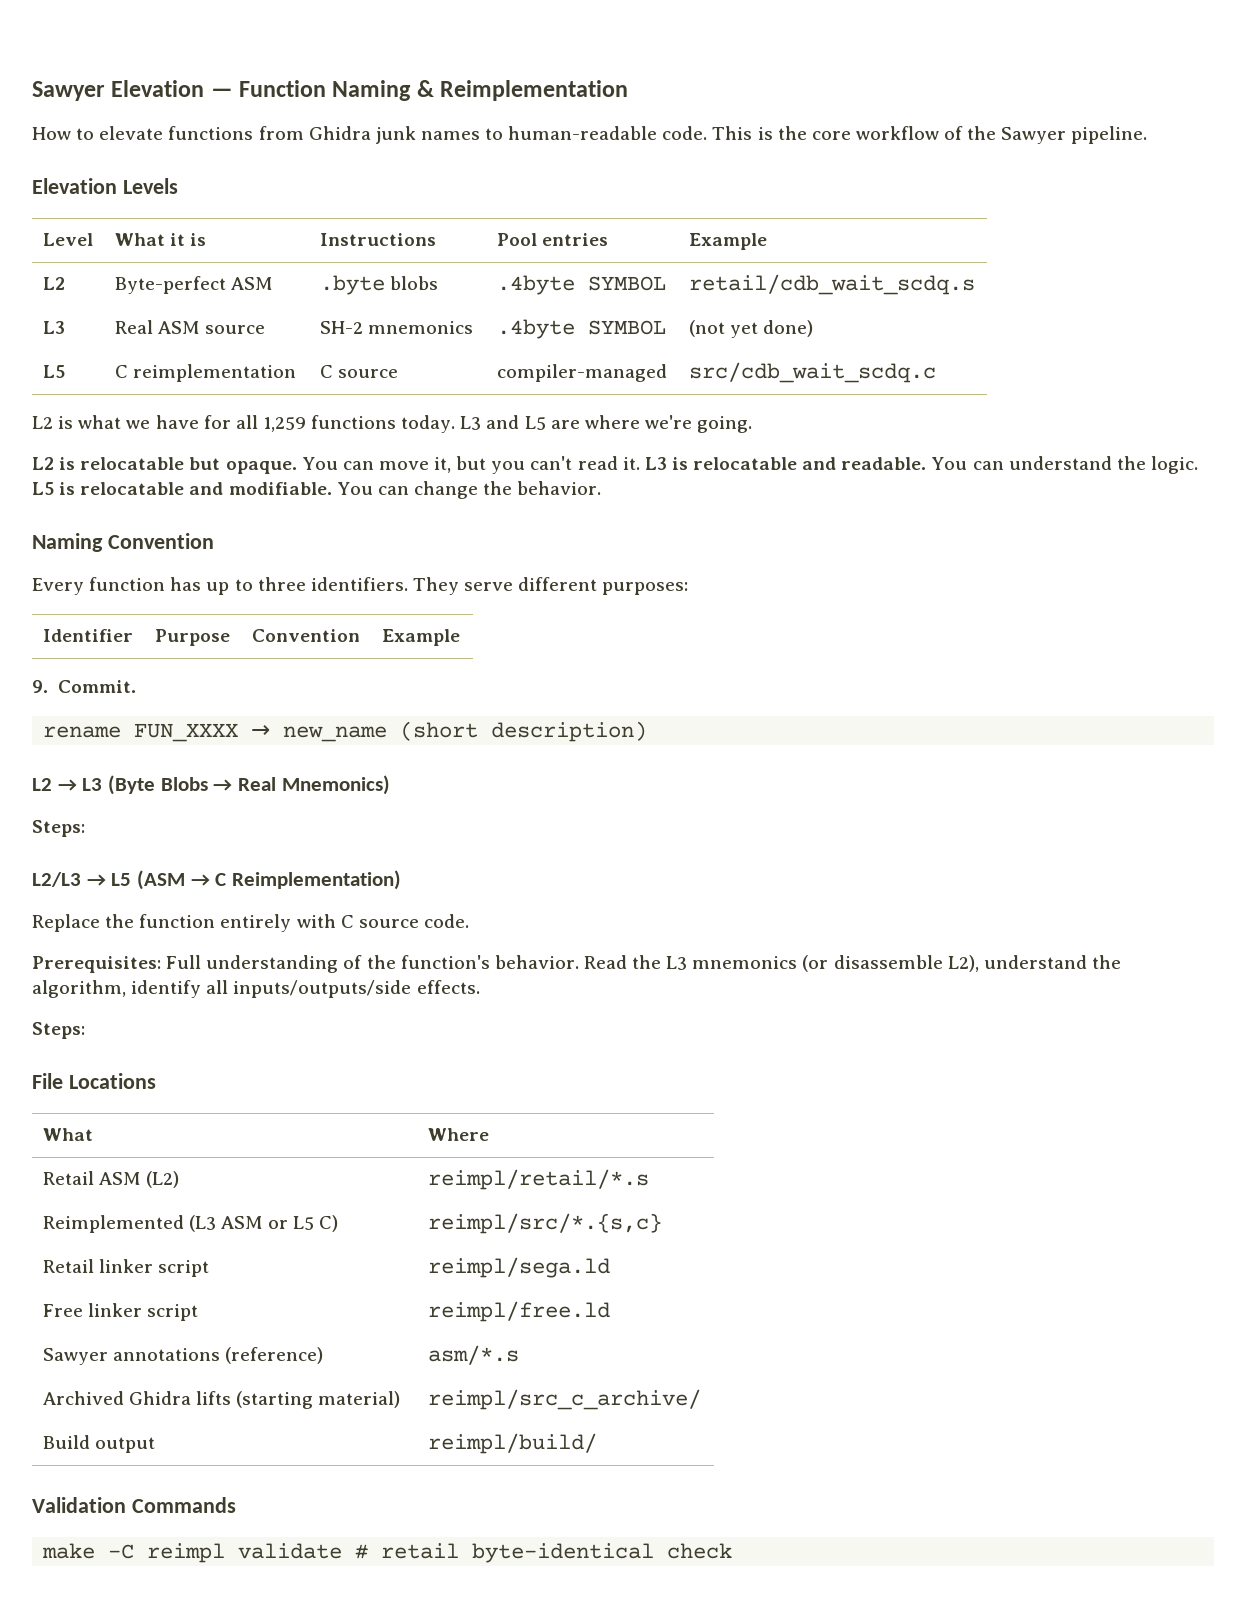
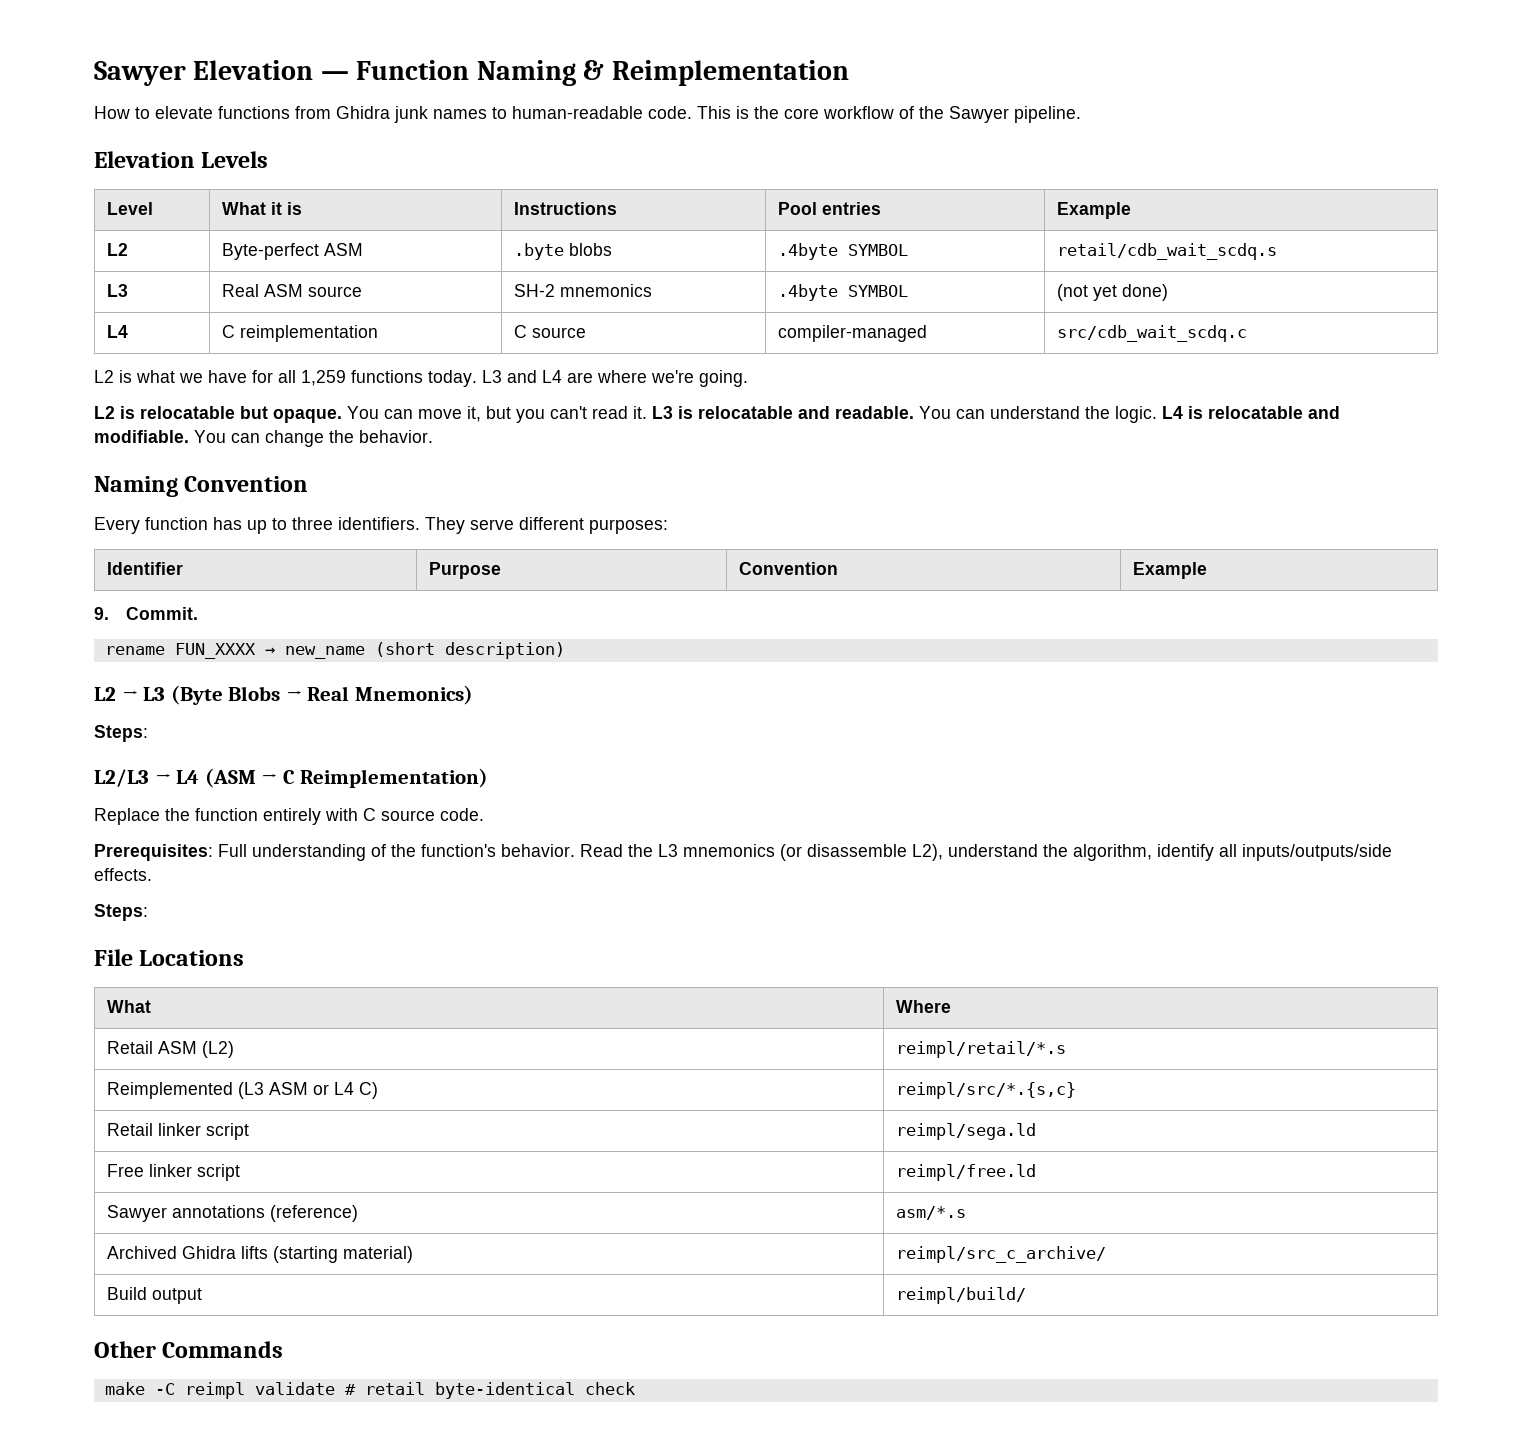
- L5 | C reimplementation | C source | compiler-managed | src/cdb_wait_scdq.c
+ L4 | C reimplementation | C source | compiler-managed | src/cdb_wait_scdq.c
- L3 and L5 are where we're going.
+ L3 and L4 are where we're going.
- L5 is relocatable and modifiable.
+ L4 is relocatable and modifiable.
- L2/L3 → L5 (ASM → C Reimplementation)
+ L2/L3 → L4 (ASM → C Reimplementation)
- Reimplemented (L3 ASM or L5 C) | reimpl/src/*.{s,c}
+ Reimplemented (L3 ASM or L4 C) | reimpl/src/*.{s,c}
- Validation Commands
+ Other Commands

